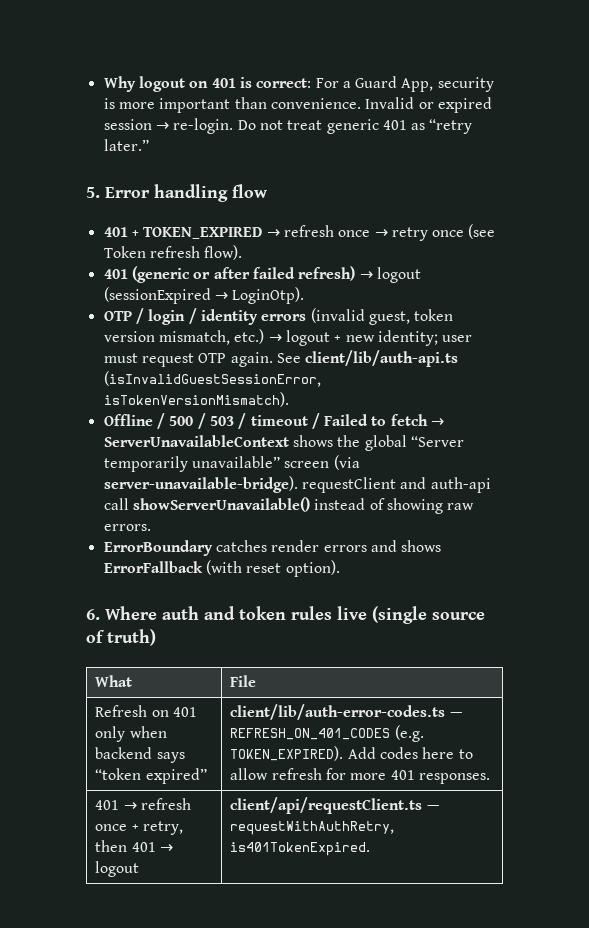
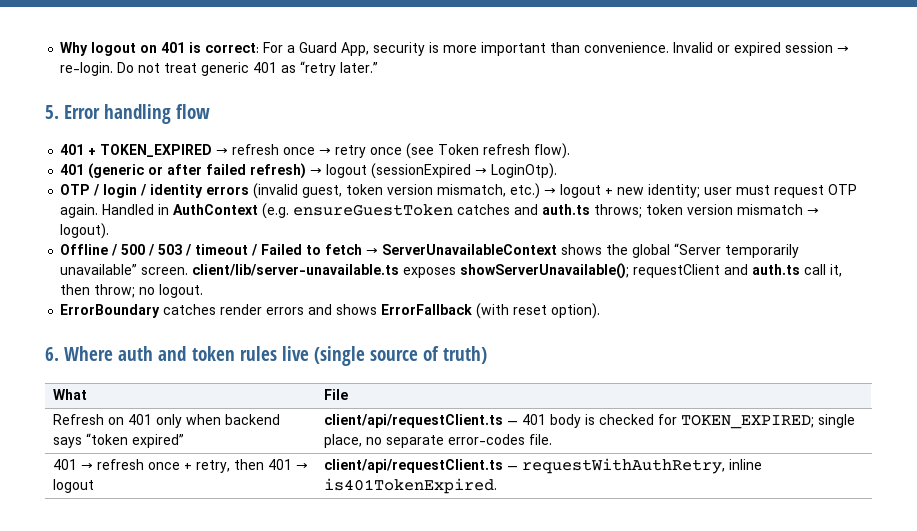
- See client/lib/auth-api.ts (isInvalidGuestSessionError, isTokenVersionMismatch).
+ Handled in AuthContext (e.g. ensureGuestToken catches and auth.ts throws; token version mismatch → logout).
- Offline / 500 / 503 / timeout / Failed to fetch → ServerUnavailableContext shows the global “Server temporarily unavailable” screen (via server-unavailable-bridge). requestClient and auth-api call showServerUnavailable() instead of showing raw errors.
+ Offline / 500 / 503 / timeout / Failed to fetch → ServerUnavailableContext shows the global “Server temporarily unavailable” screen. client/lib/server-unavailable.ts exposes showServerUnavailable(); requestClient and auth.ts call it, then throw; no logout.
- Refresh on 401 only when backend says “token expired” | client/lib/auth-error-codes.ts — REFRESH_ON_401_CODES (e.g. TOKEN_EXPIRED). Add codes here to allow refresh for more 401 responses.
+ Refresh on 401 only when backend says “token expired” | client/api/requestClient.ts — 401 body is checked for TOKEN_EXPIRED; single place, no separate error-codes file.
- 401 → refresh once + retry, then 401 → logout | client/api/requestClient.ts — requestWithAuthRetry, is401TokenExpired.
+ 401 → refresh once + retry, then 401 → logout | client/api/requestClient.ts — requestWithAuthRetry, inline is401TokenExpired.

